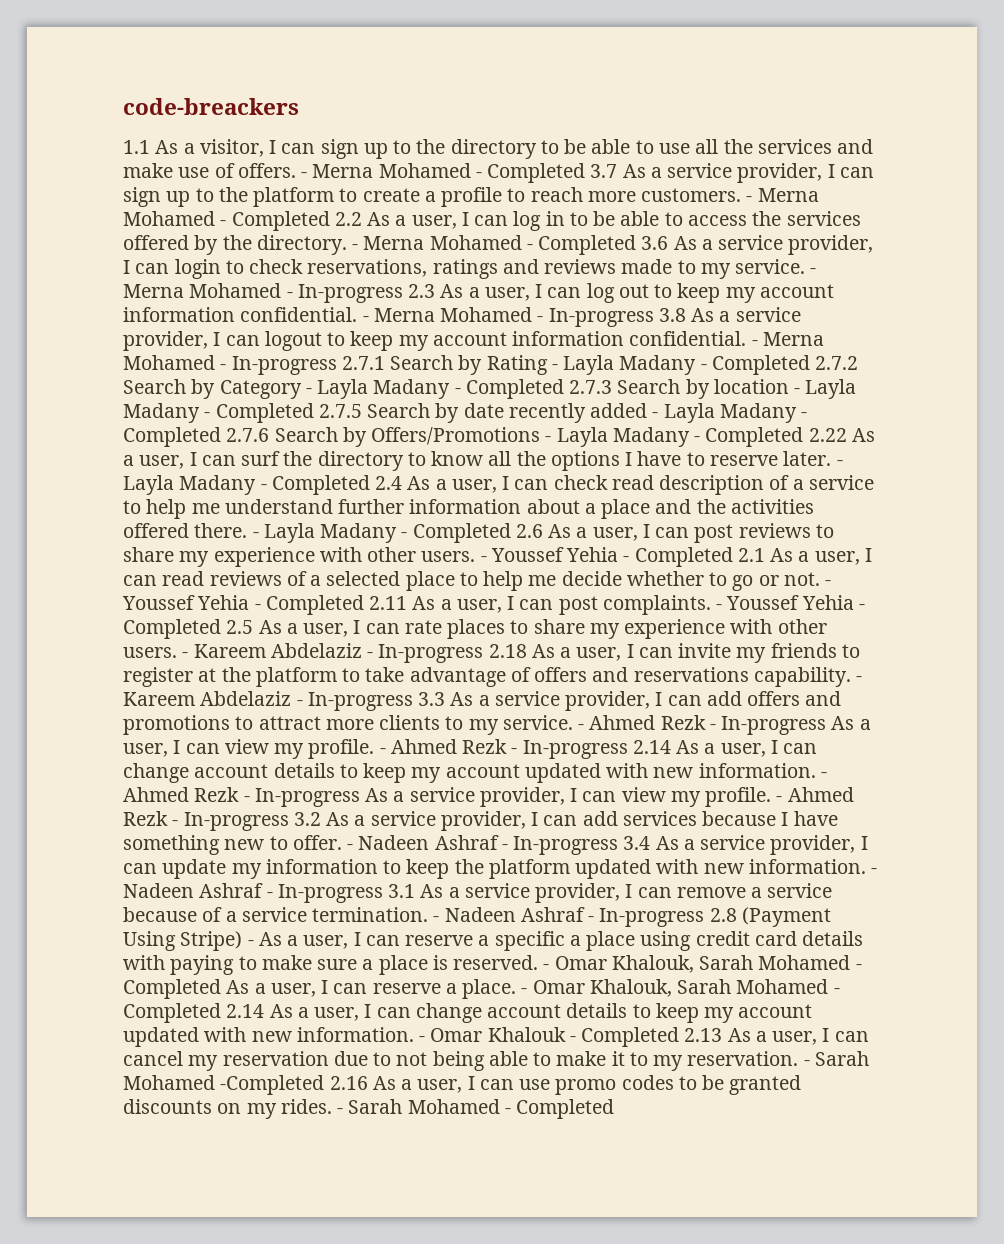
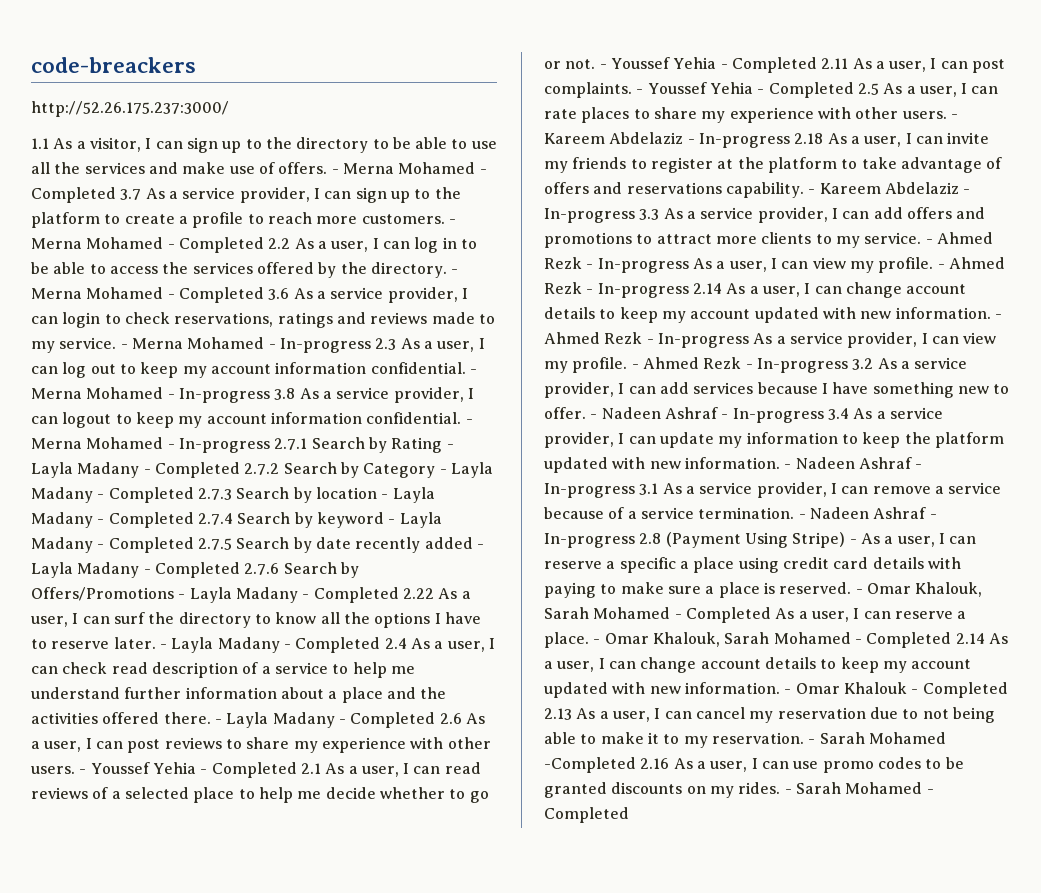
+ http://52.26.175.237:3000/
- - Merna Mohamed - In-progress 2.7.1 Search by Rating - Layla Madany - Completed 2.7.2 Search by Category - Layla Madany - Completed 2.7.3 Search by location - Layla Madany - Completed 2.7.5 Search by date recently added - Layla Madany - Completed 2.7.6 Search by Offers/Promotions - Layla Madany - Completed 2.22 As a user, I can surf the directory to know all the options I have to reserve later.
+ - Merna Mohamed - In-progress 2.7.1 Search by Rating - Layla Madany - Completed 2.7.2 Search by Category - Layla Madany - Completed 2.7.3 Search by location - Layla Madany - Completed 2.7.4 Search by keyword - Layla Madany - Completed 2.7.5 Search by date recently added - Layla Madany - Completed 2.7.6 Search by Offers/Promotions - Layla Madany - Completed 2.22 As a user, I can surf the directory to know all the options I have to reserve later.

